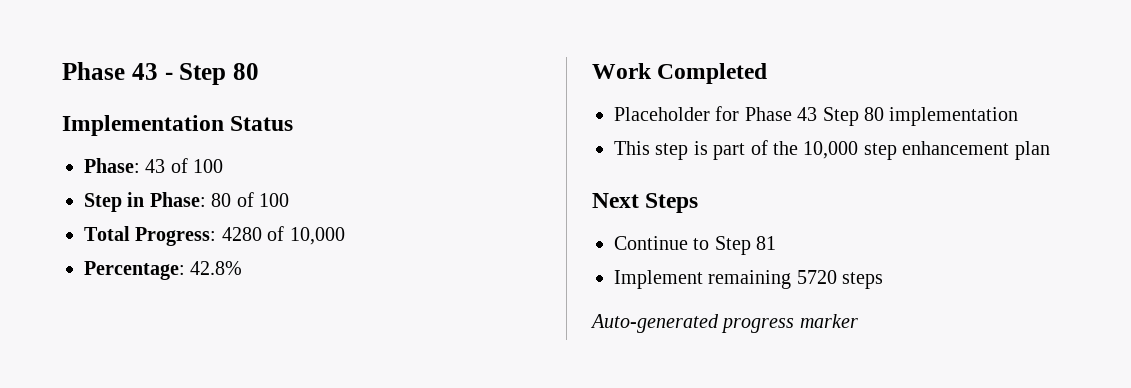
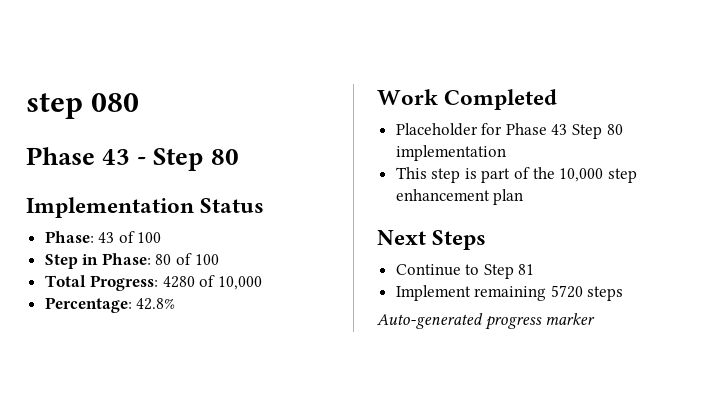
+ step 080

